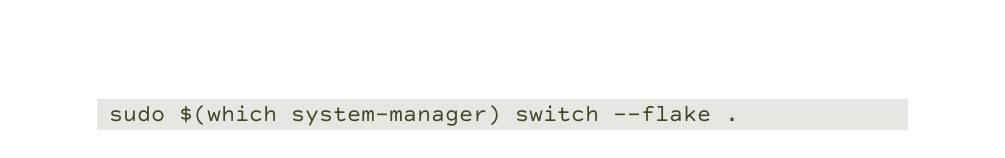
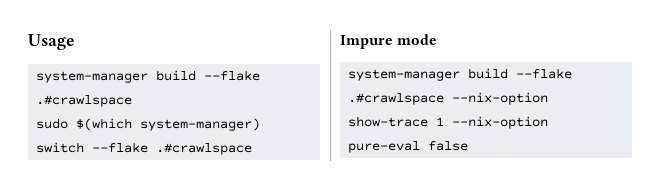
+ Usage
+ system-manager build --flake .#crawlspace
- sudo $(which system-manager) switch --flake .
+ sudo $(which system-manager) switch --flake .#crawlspace
+ Impure mode
+ system-manager build --flake .#crawlspace --nix-option show-trace 1 --nix-option pure-eval false

